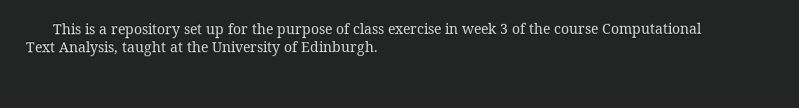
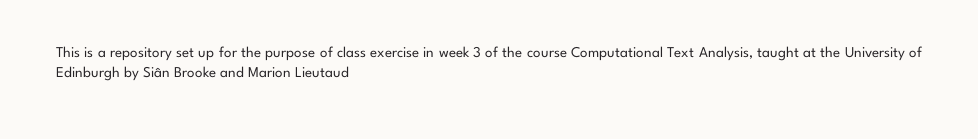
- This is a repository set up for the purpose of class exercise in week 3 of the course Computational Text Analysis, taught at the University of Edinburgh.
+ This is a repository set up for the purpose of class exercise in week 3 of the course Computational Text Analysis, taught at the University of Edinburgh by Siân Brooke and Marion Lieutaud

